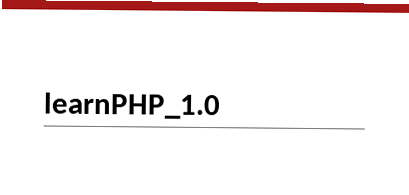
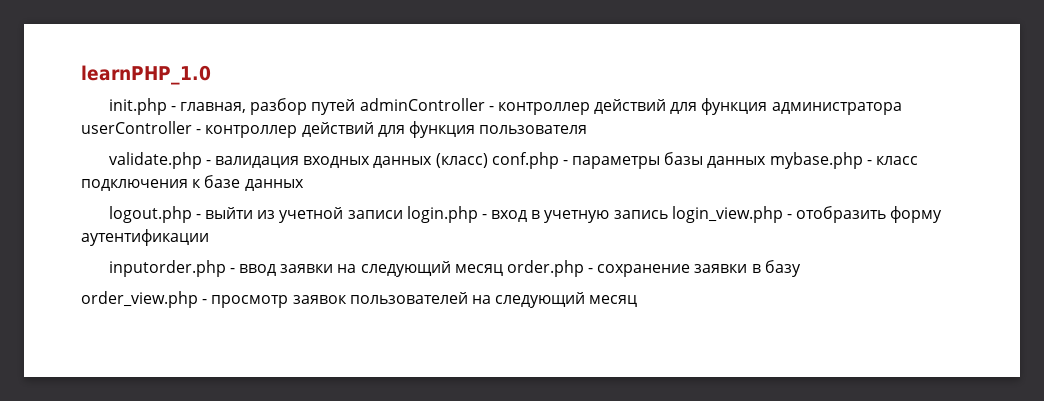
+ init.php - главная, разбор путей adminController - контроллер действий для функция администратора userController - контроллер действий для функция пользователя
+ validate.php - валидация входных данных (класс) conf.php - параметры базы данных mybase.php - класс подключения к базе данных
+ logout.php - выйти из учетной записи login.php - вход в учетную запись login_view.php - отобразить форму аутентификации
+ inputorder.php - ввод заявки на следующий месяц order.php - сохранение заявки в базу
+ order_view.php - просмотр заявок пользователей на следующий месяц

